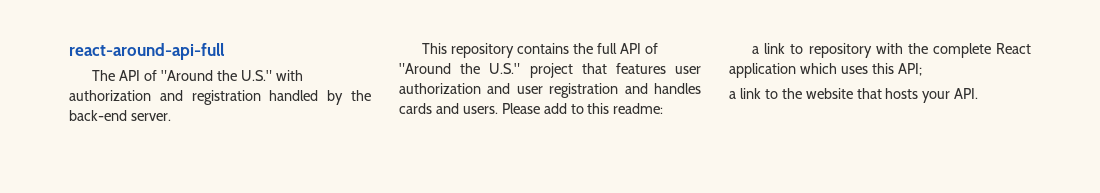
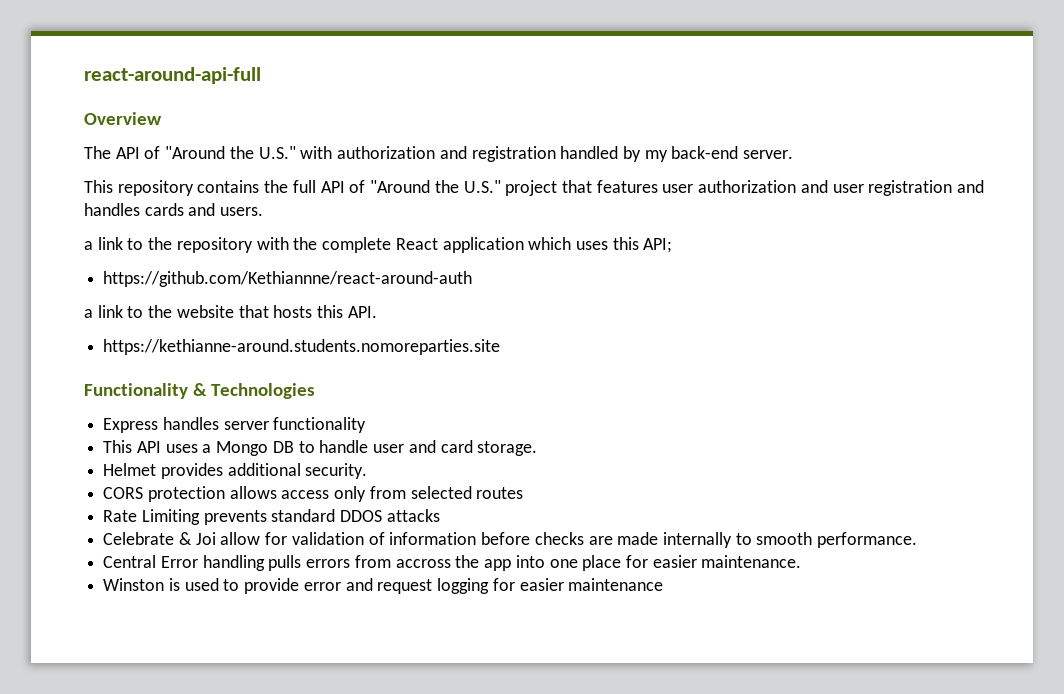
+ Overview
- The API of "Around the U.S." with authorization and registration handled by the back-end server.
+ The API of "Around the U.S." with authorization and registration handled by my back-end server.
- This repository contains the full API of "Around the U.S." project that features user authorization and user registration and handles cards and users. Please add to this readme:
- a link to repository with the complete React application which uses this API;
+ This repository contains the full API of "Around the U.S." project that features user authorization and user registration and handles cards and users.
+ a link to the repository with the complete React application which uses this API;
+ https://github.com/Kethiannne/react-around-auth
- a link to the website that hosts your API.
+ a link to the website that hosts this API.
+ https://kethianne-around.students.nomoreparties.site
+ Functionality & Technologies
+ Express handles server functionality
+ This API uses a Mongo DB to handle user and card storage.
+ Helmet provides additional security.
+ CORS protection allows access only from selected routes
+ Rate Limiting prevents standard DDOS attacks
+ Celebrate & Joi allow for validation of information before checks are made internally to smooth performance.
+ Central Error handling pulls errors from accross the app into one place for easier maintenance.
+ Winston is used to provide error and request logging for easier maintenance

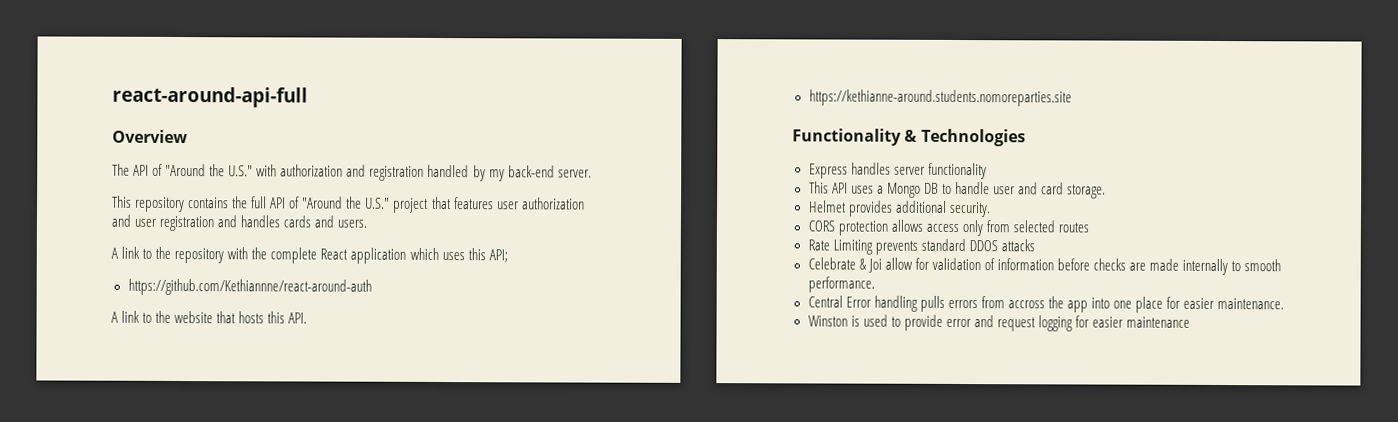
- a link to the repository with the complete React application which uses this API;
+ A link to the repository with the complete React application which uses this API;
- a link to the website that hosts this API.
+ A link to the website that hosts this API.

